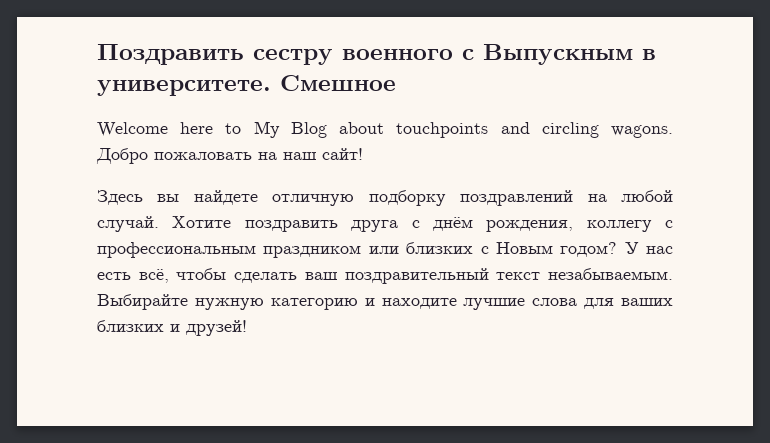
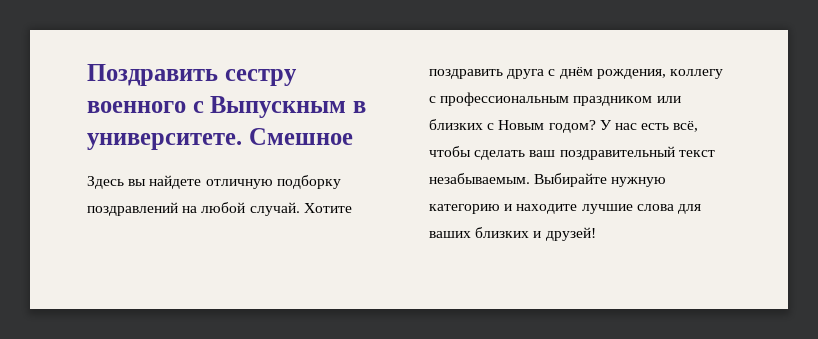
- Welcome here to My Blog about touchpoints and circling wagons. Добро пожаловать на наш сайт!

